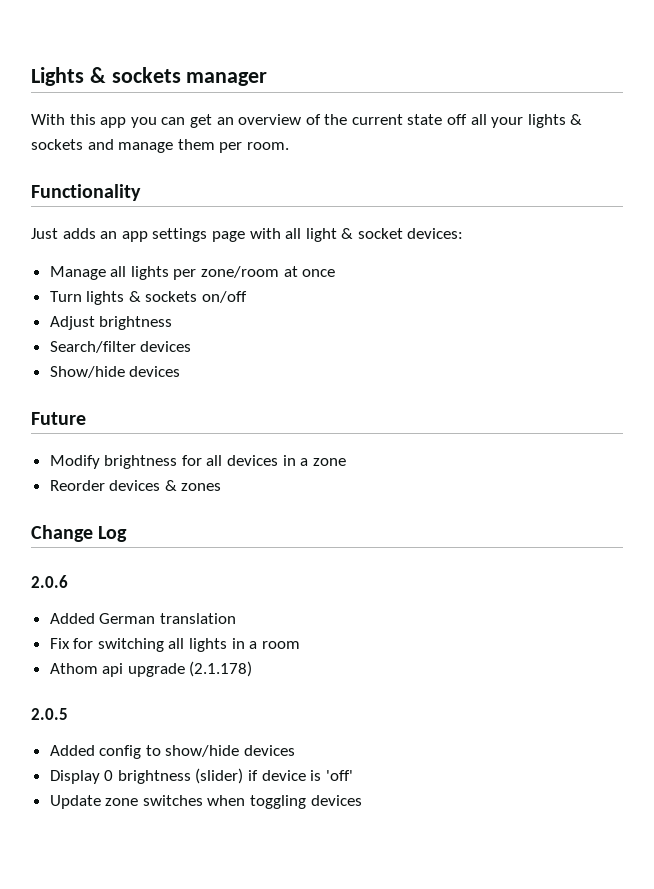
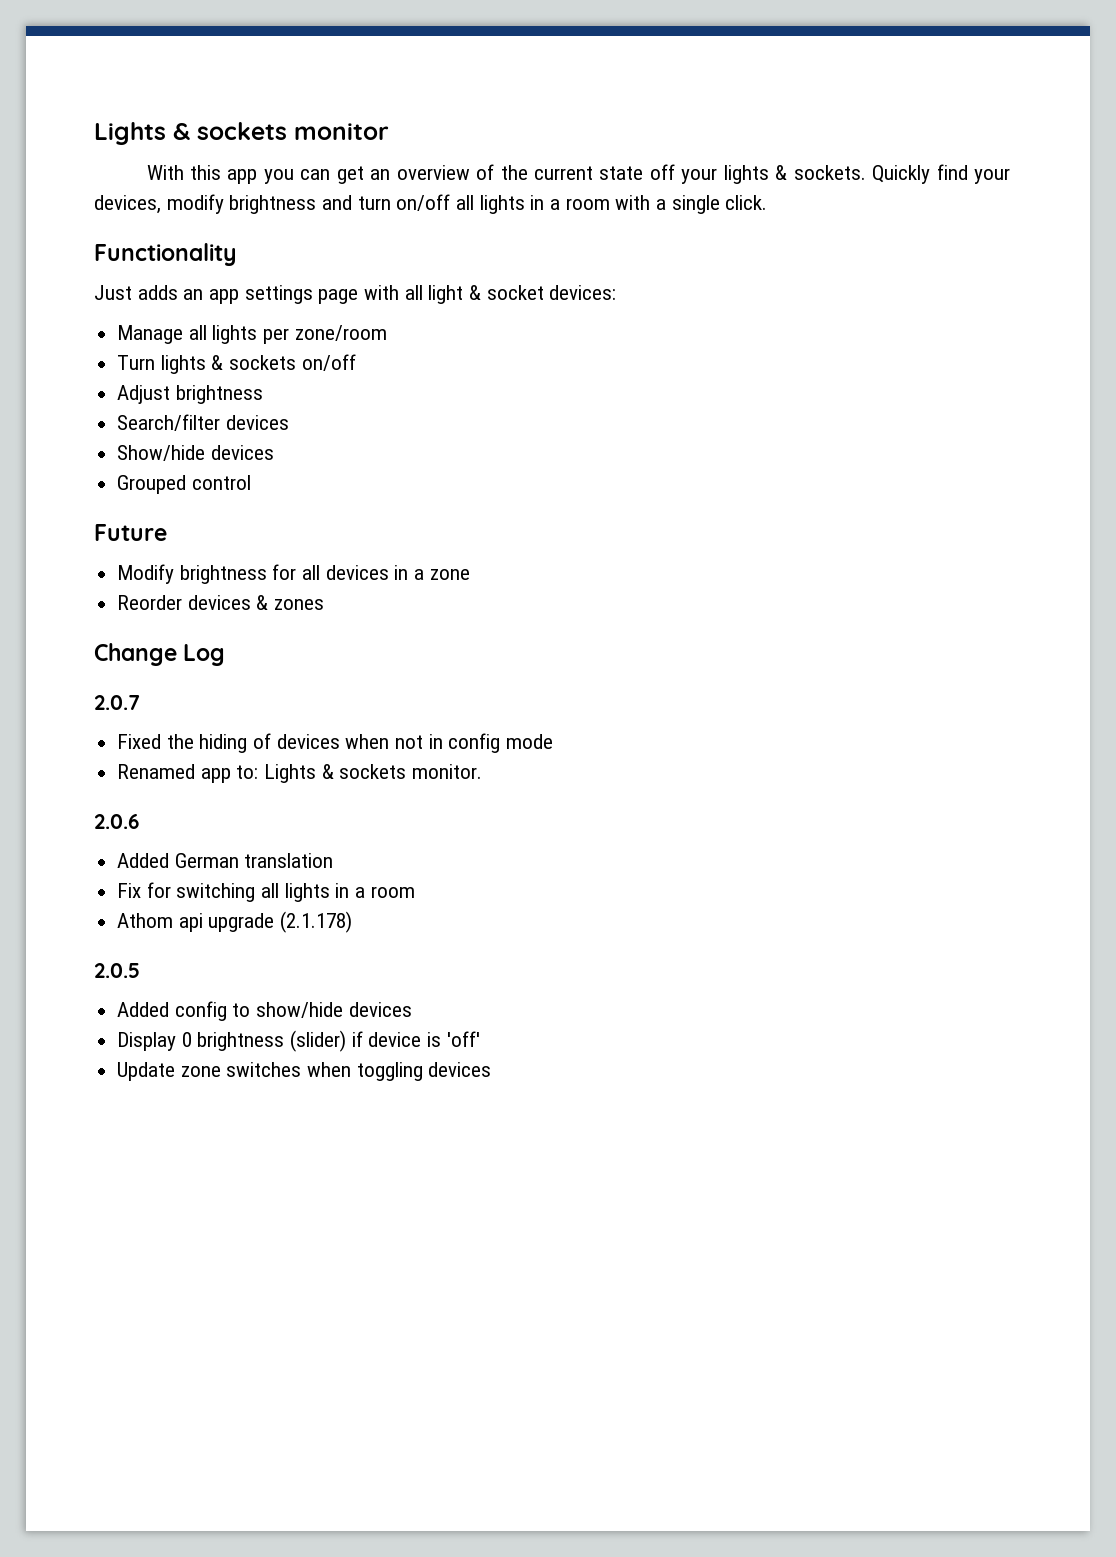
- Lights & sockets manager
+ Lights & sockets monitor
- With this app you can get an overview of the current state off all your lights & sockets and manage them per room.
+ With this app you can get an overview of the current state off your lights & sockets. Quickly find your devices, modify brightness and turn on/off all lights in a room with a single click.
- Manage all lights per zone/room at once
+ Manage all lights per zone/room
+ Grouped control
+ 2.0.7
+ Fixed the hiding of devices when not in config mode
+ Renamed app to: Lights & sockets monitor.

